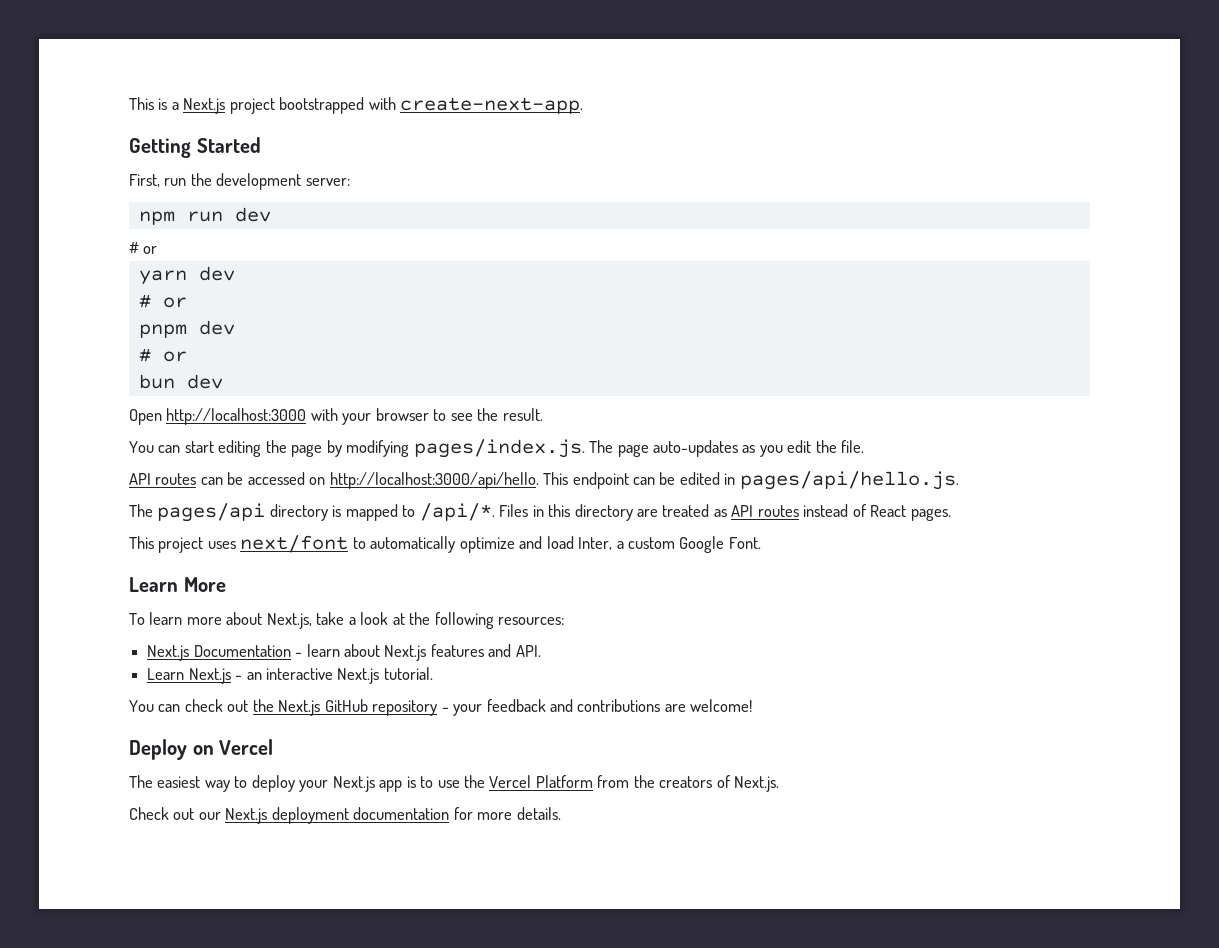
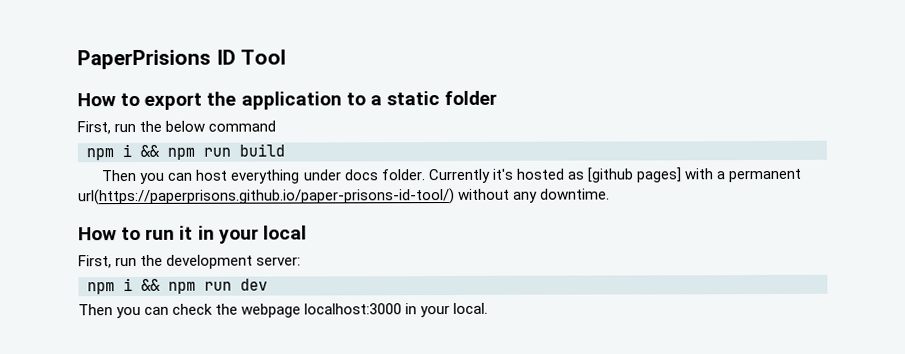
- This is a Next.js project bootstrapped with create-next-app.
- Getting Started
+ PaperPrisions ID Tool
+ How to export the application to a static folder
+ First, run the below command
+ npm i && npm run build
+ Then you can host everything under docs folder. Currently it's hosted as [github pages] with a permanent url(https://paperprisons.github.io/paper-prisons-id-tool/) without any downtime.
+ How to run it in your local
- npm run dev
- # or
- yarn dev
- # or
- pnpm dev
- # or
- bun dev
- Open http://localhost:3000 with your browser to see the result.
- You can start editing the page by modifying pages/index.js. The page auto-updates as you edit the file.
- API routes can be accessed on http://localhost:3000/api/hello. This endpoint can be edited in pages/api/hello.js.
- The pages/api directory is mapped to /api/*. Files in this directory are treated as API routes instead of React pages.
- This project uses next/font to automatically optimize and load Inter, a custom Google Font.
- Learn More
- To learn more about Next.js, take a look at the following resources:
- Next.js Documentation - learn about Next.js features and API.
- Learn Next.js - an interactive Next.js tutorial.
- You can check out the Next.js GitHub repository - your feedback and contributions are welcome!
- Deploy on Vercel
- The easiest way to deploy your Next.js app is to use the Vercel Platform from the creators of Next.js.
- Check out our Next.js deployment documentation for more details.
+ npm i && npm run dev
+ Then you can check the webpage localhost:3000 in your local.

